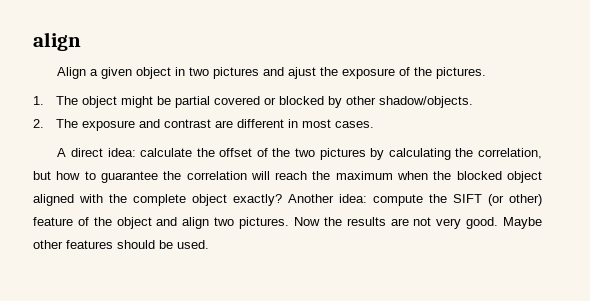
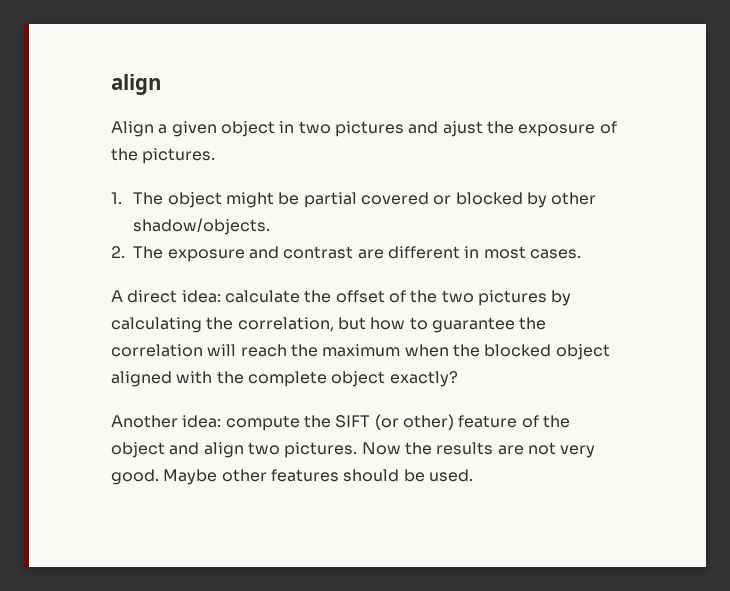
- A direct idea: calculate the offset of the two pictures by calculating the correlation, but how to guarantee the correlation will reach the maximum when the blocked object aligned with the complete object exactly? Another idea: compute the SIFT (or other) feature of the object and align two pictures.
+ A direct idea: calculate the offset of the two pictures by calculating the correlation, but how to guarantee the correlation will reach the maximum when the blocked object aligned with the complete object exactly?
+ Another idea: compute the SIFT (or other) feature of the object and align two pictures.

